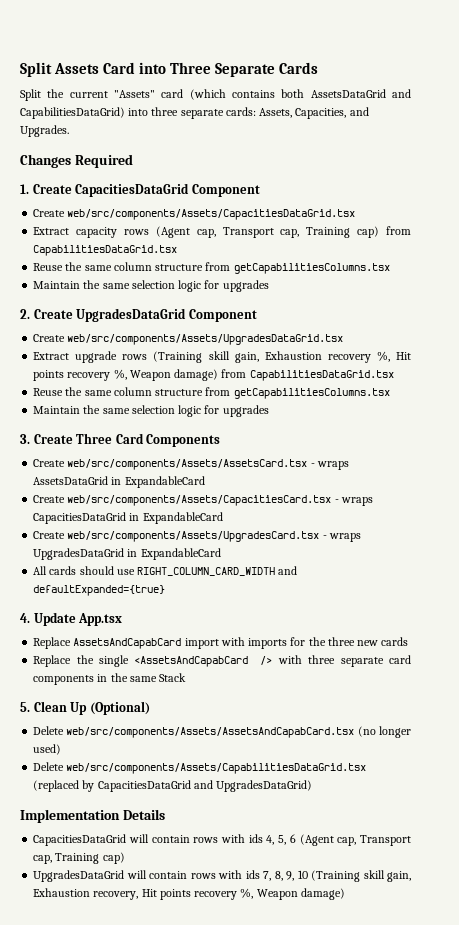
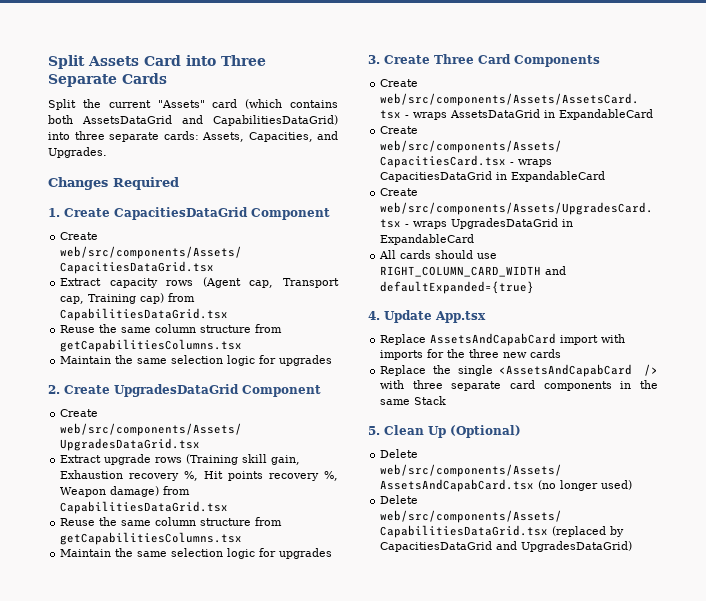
- Implementation Details
- CapacitiesDataGrid will contain rows with ids 4, 5, 6 (Agent cap, Transport cap, Training cap)
- UpgradesDataGrid will contain rows with ids 7, 8, 9, 10 (Training skill gain, Exhaustion recovery, Hit points recovery %, Weapon damage)

